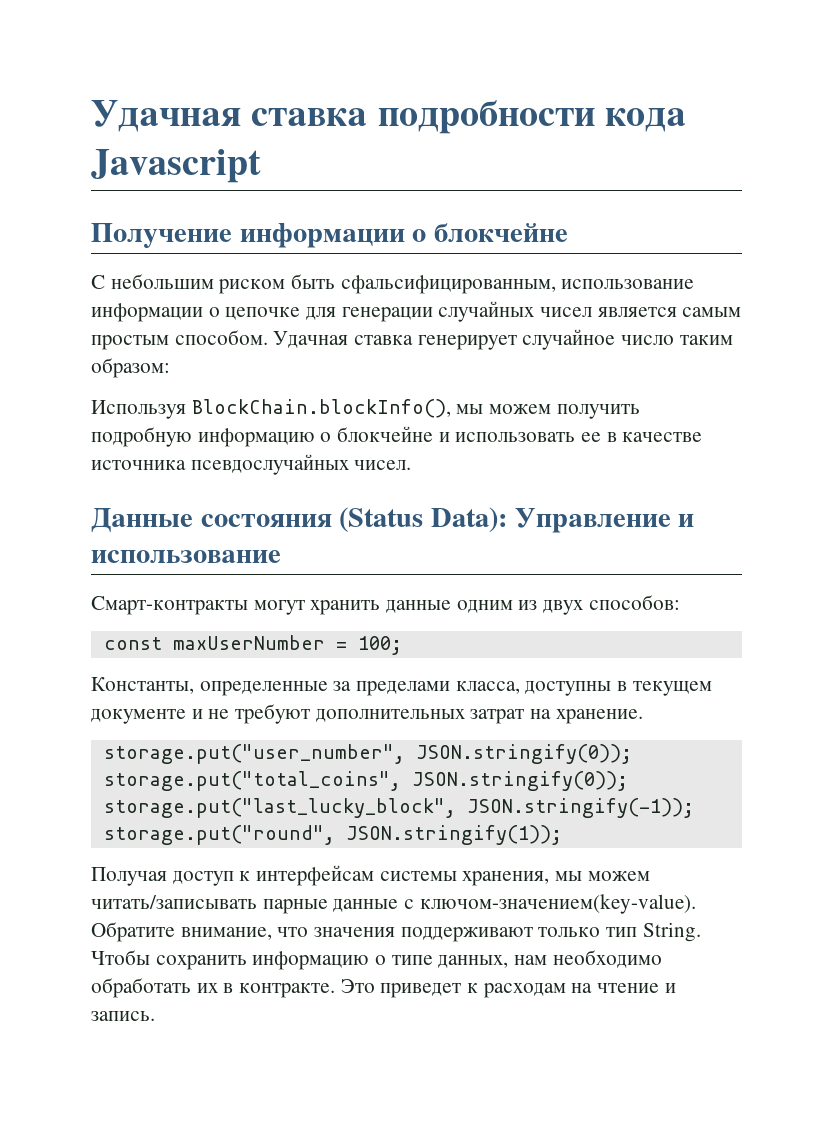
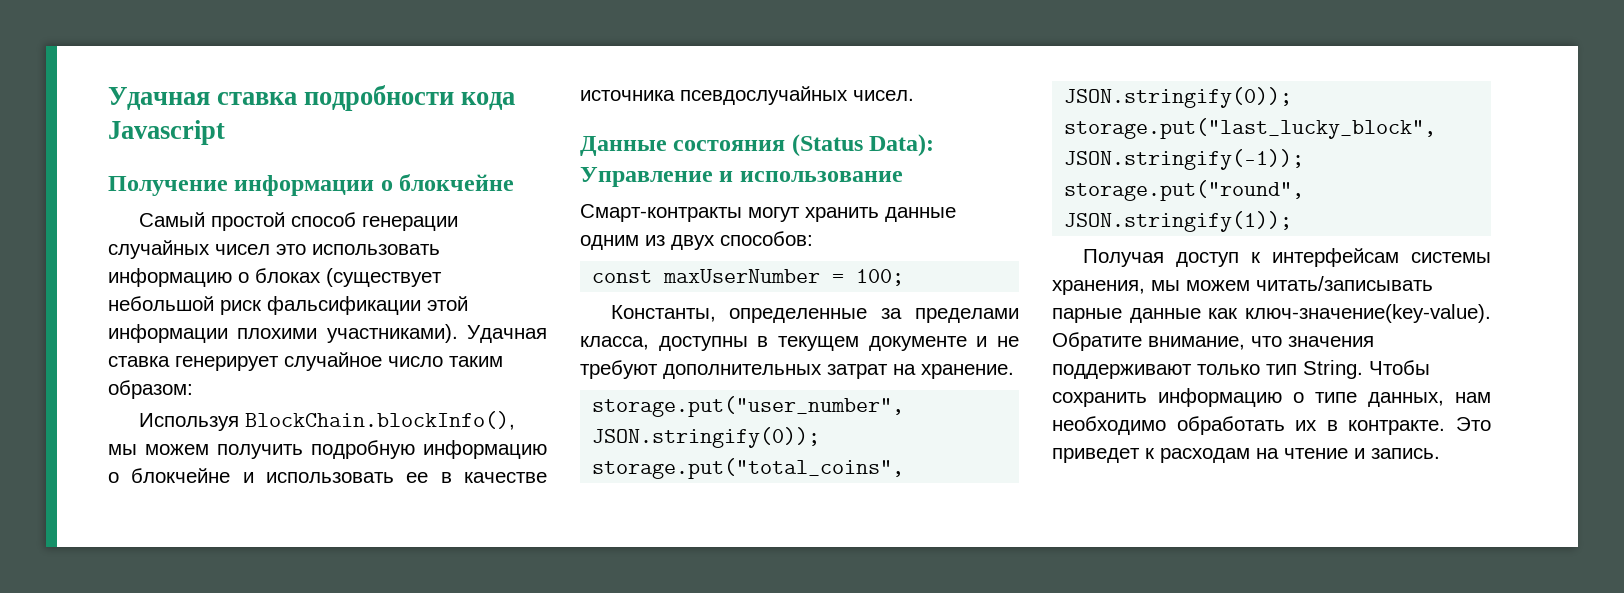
- С небольшим риском быть сфальсифицированным, использование информации о цепочке для генерации случайных чисел является самым простым способом.
+ Самый простой способ генерации случайных чисел это использовать информацию о блоках (существует небольшой риск фальсификации этой информации плохими участниками).
- Получая доступ к интерфейсам системы хранения, мы можем читать/записывать парные данные с ключом-значением(key-value).
+ Получая доступ к интерфейсам системы хранения, мы можем читать/записывать парные данные как ключ-значение(key-value).

